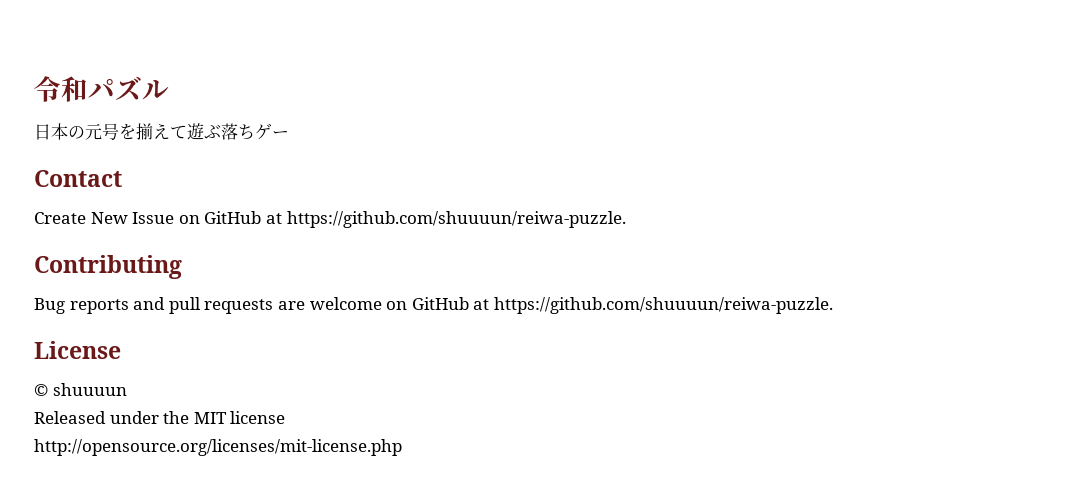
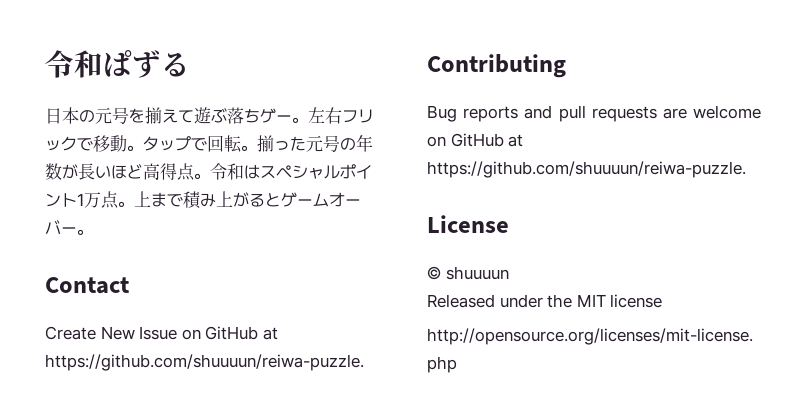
- 令和パズル
+ 令和ぱずる
- 日本の元号を揃えて遊ぶ落ちゲー
+ 日本の元号を揃えて遊ぶ落ちゲー。左右フリックで移動。タップで回転。揃った元号の年数が長いほど高得点。令和はスペシャルポイント1万点。上まで積み上がるとゲームオーバー。

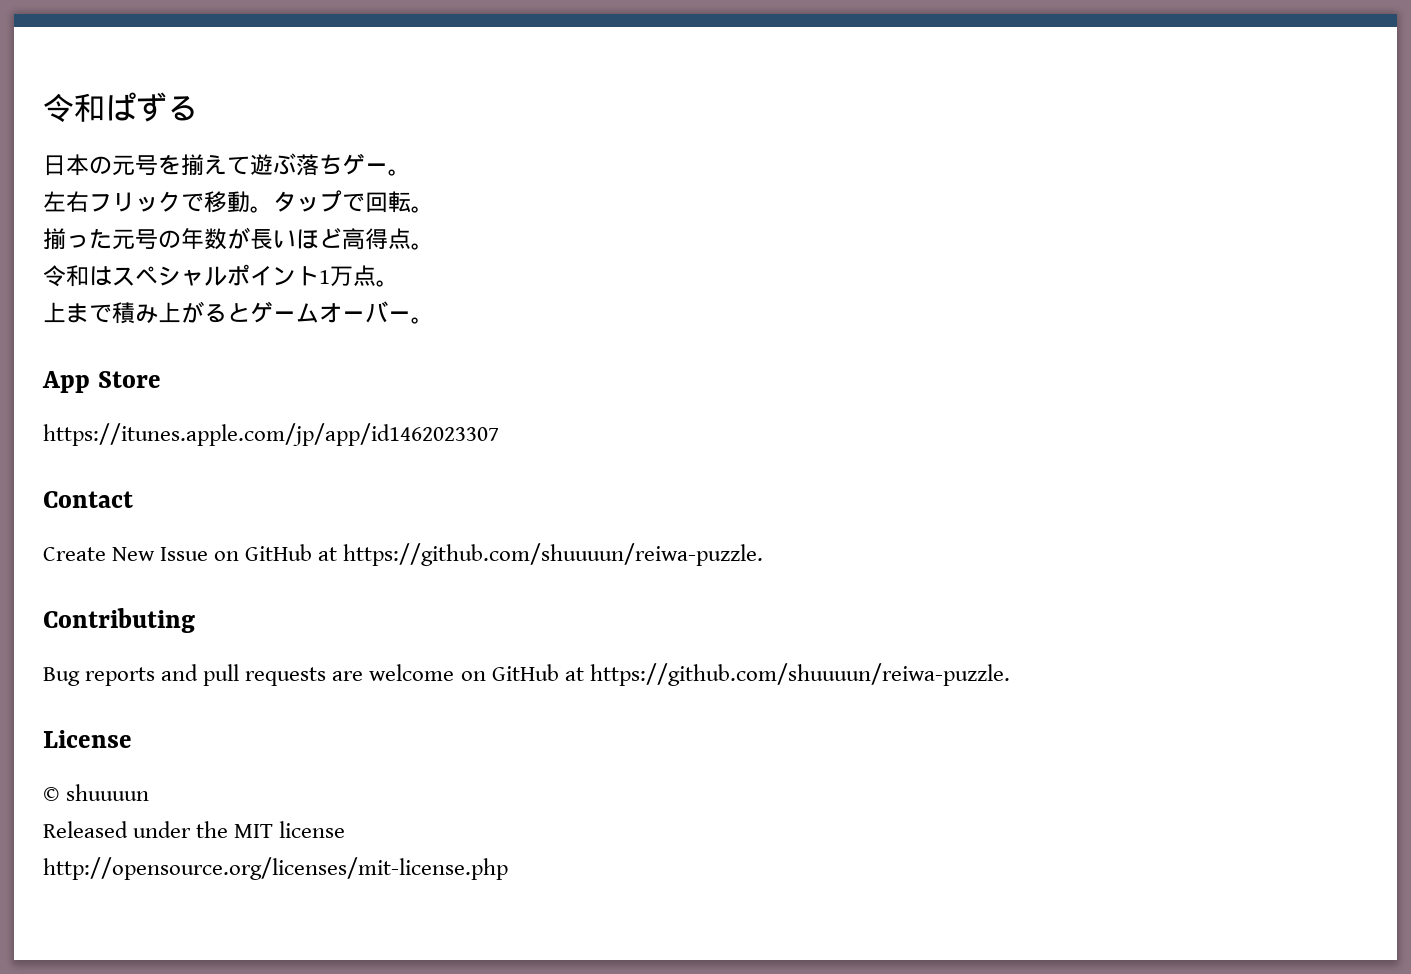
- 日本の元号を揃えて遊ぶ落ちゲー。左右フリックで移動。
+ 日本の元号を揃えて遊ぶ落ちゲー。
+ 左右フリックで移動。
- タップで回転。揃った元号の年数が長いほど高得点。令和はスペシャルポイント1万点。上まで積み上がるとゲームオーバー。
+ タップで回転。
+ 揃った元号の年数が長いほど高得点。
+ 令和はスペシャルポイント1万点。
+ 上まで積み上がるとゲームオーバー。
+ App Store
+ https://itunes.apple.com/jp/app/id1462023307

